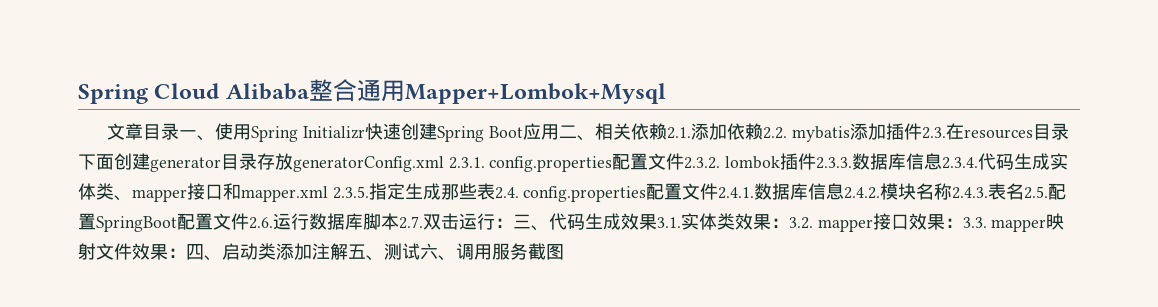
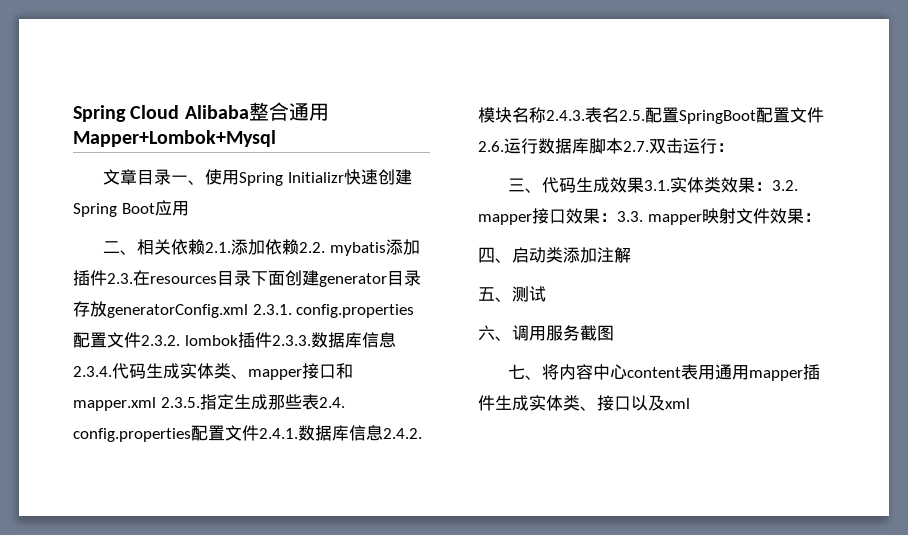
- 文章目录一、使用Spring Initializr快速创建Spring Boot应用二、相关依赖2.1.添加依赖2.2. mybatis添加插件2.3.在resources目录下面创建generator目录存放generatorConfig.xml 2.3.1. config.properties配置文件2.3.2. lombok插件2.3.3.数据库信息2.3.4.代码生成实体类、mapper接口和mapper.xml 2.3.5.指定生成那些表2.4. config.properties配置文件2.4.1.数据库信息2.4.2.模块名称2.4.3.表名2.5.配置SpringBoot配置文件2.6.运行数据库脚本2.7.双击运行：三、代码生成效果3.1.实体类效果：
+ 文章目录一、使用Spring Initializr快速创建Spring Boot应用
+ 二、相关依赖2.1.添加依赖2.2. mybatis添加插件2.3.在resources目录下面创建generator目录存放generatorConfig.xml 2.3.1. config.properties配置文件2.3.2. lombok插件2.3.3.数据库信息2.3.4.代码生成实体类、mapper接口和mapper.xml 2.3.5.指定生成那些表2.4. config.properties配置文件2.4.1.数据库信息2.4.2.模块名称2.4.3.表名2.5.配置SpringBoot配置文件2.6.运行数据库脚本2.7.双击运行：
+ 三、代码生成效果3.1.实体类效果：
- 3.3. mapper映射文件效果：四、启动类添加注解五、测试六、调用服务截图
+ 3.3. mapper映射文件效果：
+ 四、启动类添加注解
+ 五、测试
+ 六、调用服务截图
+ 七、将内容中心content表用通用mapper插件生成实体类、接口以及xml

